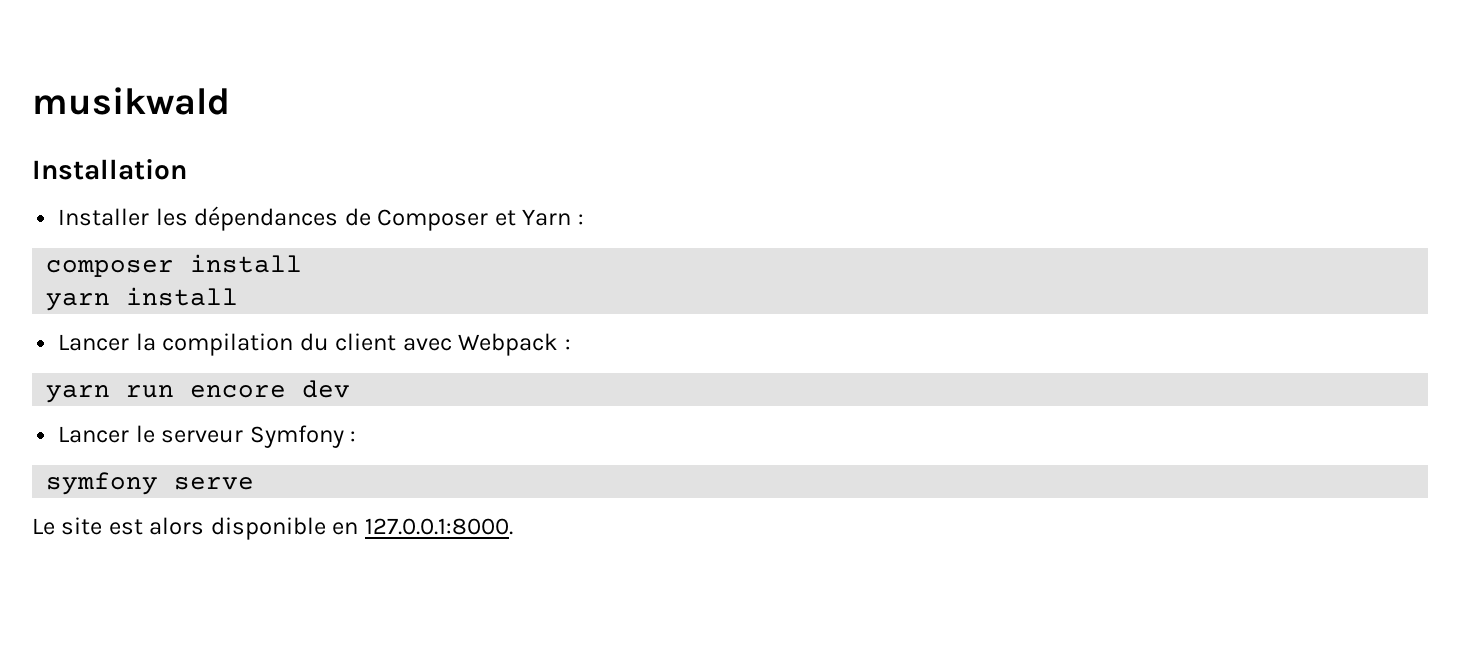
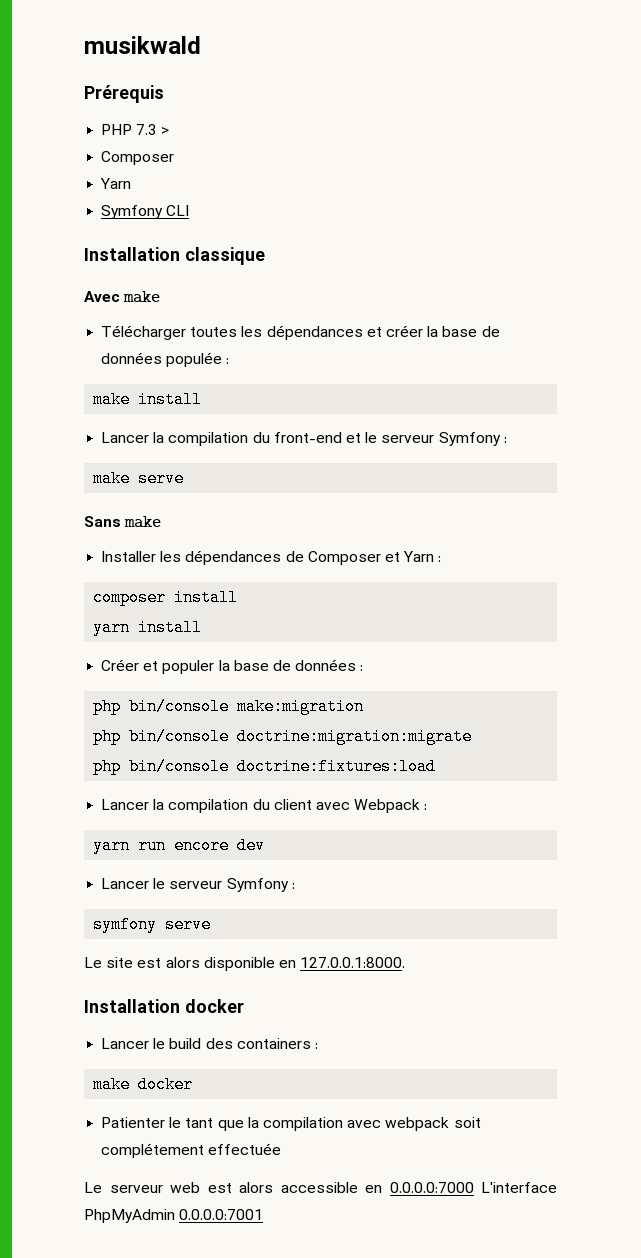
- Installation
+ Prérequis
+ PHP 7.3 >
+ Composer
+ Yarn
+ Symfony CLI
+ Installation classique
+ Avec make
+ Télécharger toutes les dépendances et créer la base de données populée :
+ make install
+ Lancer la compilation du front-end et le serveur Symfony :
+ make serve
+ Sans make
+ Créer et populer la base de données :
+ php bin/console make:migration
+ php bin/console doctrine:migration:migrate
+ php bin/console doctrine:fixtures:load
+ Installation docker
+ Lancer le build des containers :
+ make docker
+ Patienter le tant que la compilation avec webpack soit complétement effectuée
+ Le serveur web est alors accessible en 0.0.0.0:7000 L'interface PhpMyAdmin 0.0.0.0:7001

